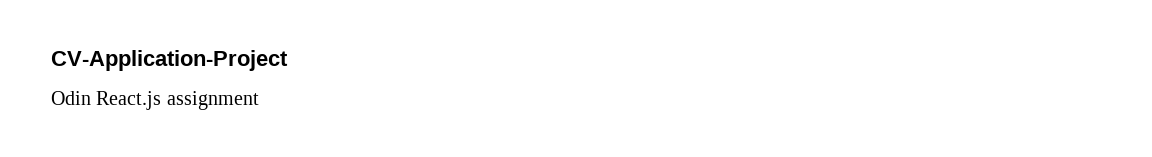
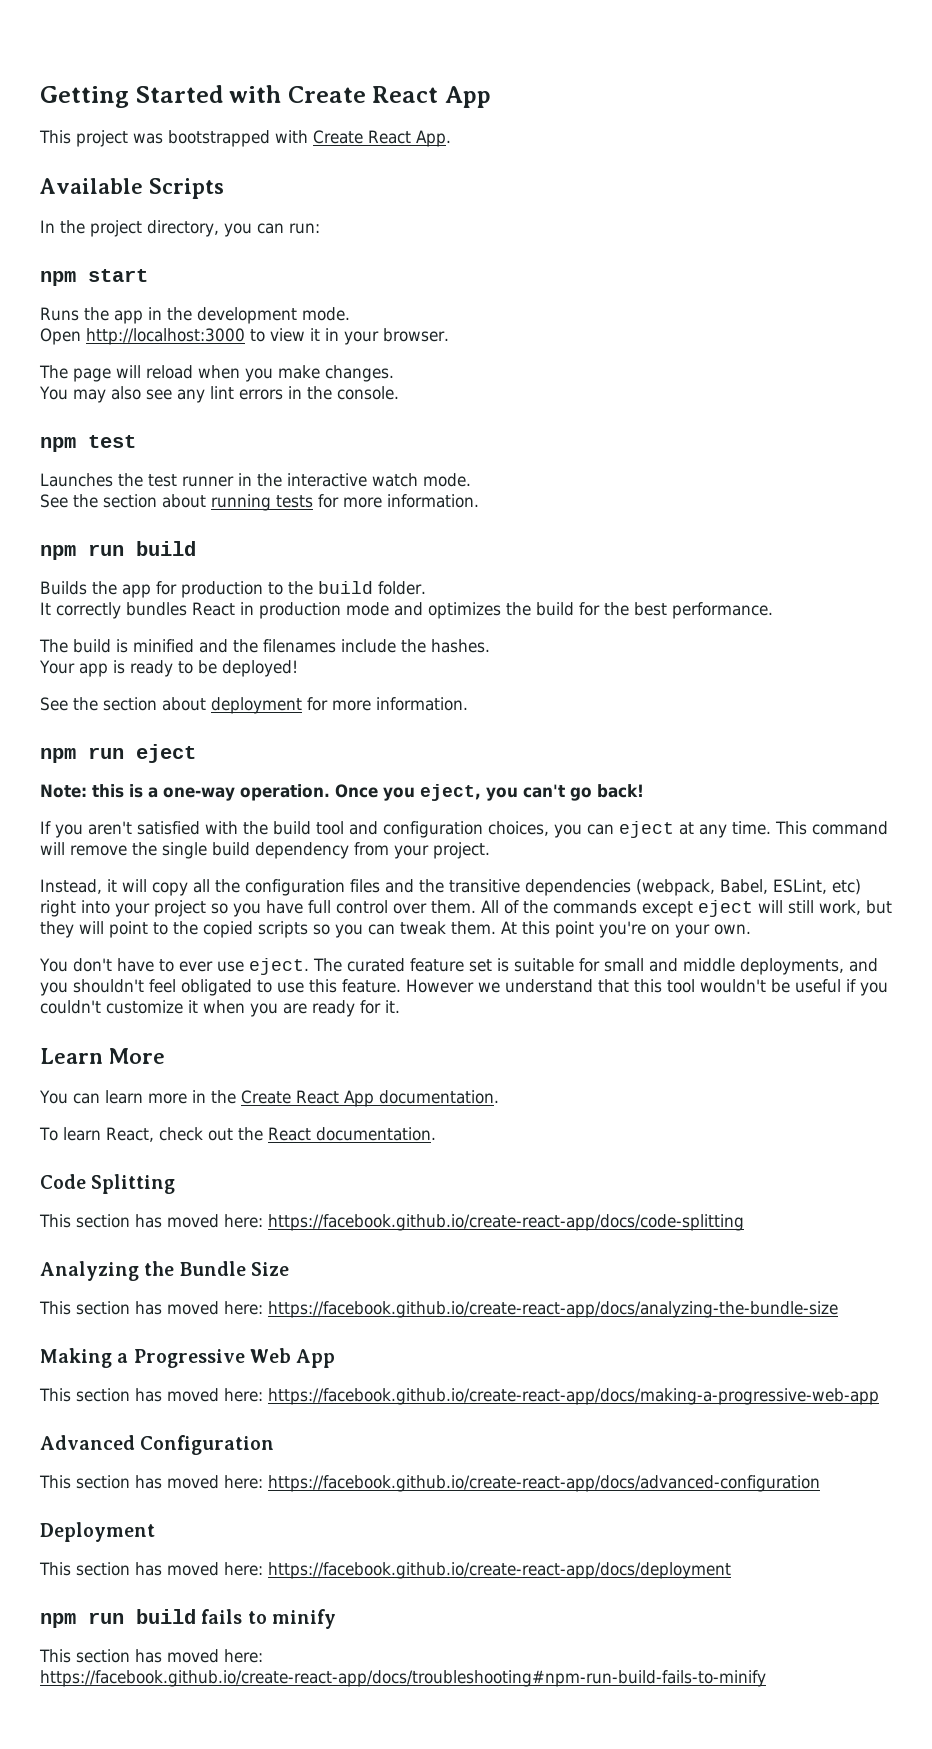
- CV-Application-Project
- Odin React.js assignment
+ Getting Started with Create React App
+ This project was bootstrapped with Create React App.
+ Available Scripts
+ In the project directory, you can run:
+ npm start
+ Runs the app in the development mode.
+ Open http://localhost:3000 to view it in your browser.
+ The page will reload when you make changes.
+ You may also see any lint errors in the console.
+ npm test
+ Launches the test runner in the interactive watch mode.
+ See the section about running tests for more information.
+ npm run build
+ Builds the app for production to the build folder.
+ It correctly bundles React in production mode and optimizes the build for the best performance.
+ The build is minified and the filenames include the hashes.
+ Your app is ready to be deployed!
+ See the section about deployment for more information.
+ npm run eject
+ Note: this is a one-way operation. Once you eject, you can't go back!
+ If you aren't satisfied with the build tool and configuration choices, you can eject at any time. This command will remove the single build dependency from your project.
+ Instead, it will copy all the configuration files and the transitive dependencies (webpack, Babel, ESLint, etc) right into your project so you have full control over them. All of the commands except eject will still work, but they will point to the copied scripts so you can tweak them. At this point you're on your own.
+ You don't have to ever use eject. The curated feature set is suitable for small and middle deployments, and you shouldn't feel obligated to use this feature. However we understand that this tool wouldn't be useful if you couldn't customize it when you are ready for it.
+ Learn More
+ You can learn more in the Create React App documentation.
+ To learn React, check out the React documentation.
+ Code Splitting
+ This section has moved here: https://facebook.github.io/create-react-app/docs/code-splitting
+ Analyzing the Bundle Size
+ This section has moved here: https://facebook.github.io/create-react-app/docs/analyzing-the-bundle-size
+ Making a Progressive Web App
+ This section has moved here: https://facebook.github.io/create-react-app/docs/making-a-progressive-web-app
+ Advanced Configuration
+ This section has moved here: https://facebook.github.io/create-react-app/docs/advanced-configuration
+ Deployment
+ This section has moved here: https://facebook.github.io/create-react-app/docs/deployment
+ npm run build fails to minify
+ This section has moved here: https://facebook.github.io/create-react-app/docs/troubleshooting#npm-run-build-fails-to-minify

